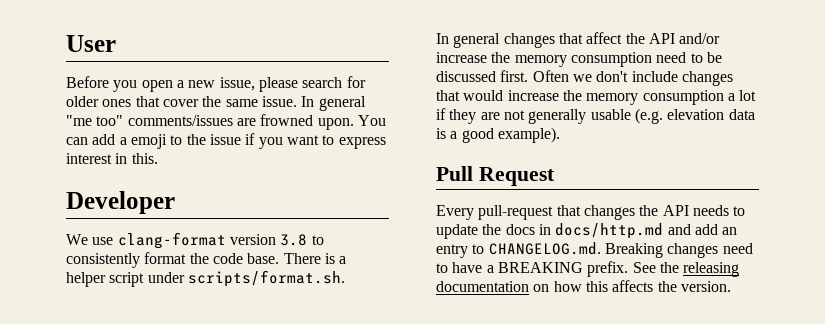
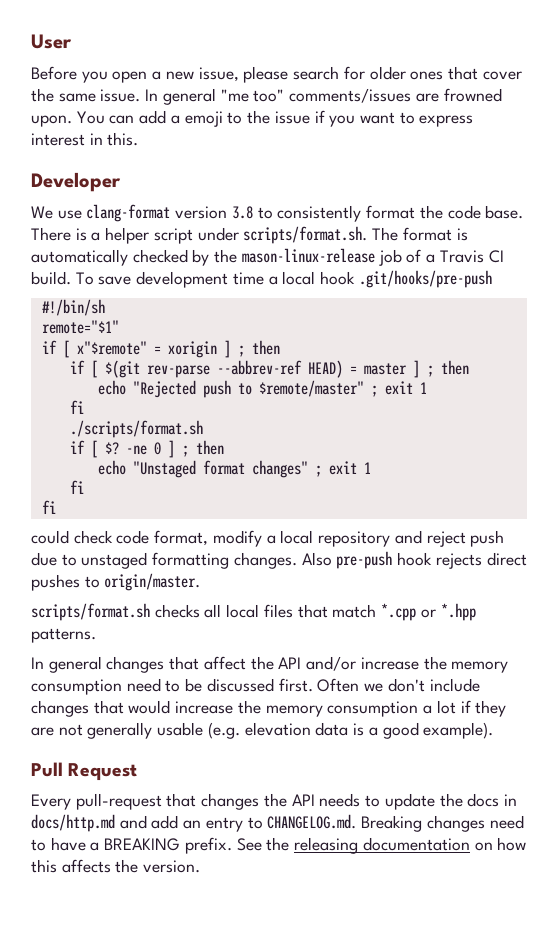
- There is a helper script under scripts/format.sh.
+ There is a helper script under scripts/format.sh. The format is automatically checked by the mason-linux-release job of a Travis CI build. To save development time a local hook .git/hooks/pre-push
+ #!/bin/sh
+ remote="$1"
+ if [ x"$remote" = xorigin ] ; then
+ if [ $(git rev-parse --abbrev-ref HEAD) = master ] ; then
+ echo "Rejected push to $remote/master" ; exit 1
+ fi
+ ./scripts/format.sh
+ if [ $? -ne 0 ] ; then
+ echo "Unstaged format changes" ; exit 1
+ fi
+ fi
+ could check code format, modify a local repository and reject push due to unstaged formatting changes. Also pre-push hook rejects direct pushes to origin/master.
+ scripts/format.sh checks all local files that match *.cpp or *.hpp patterns.

